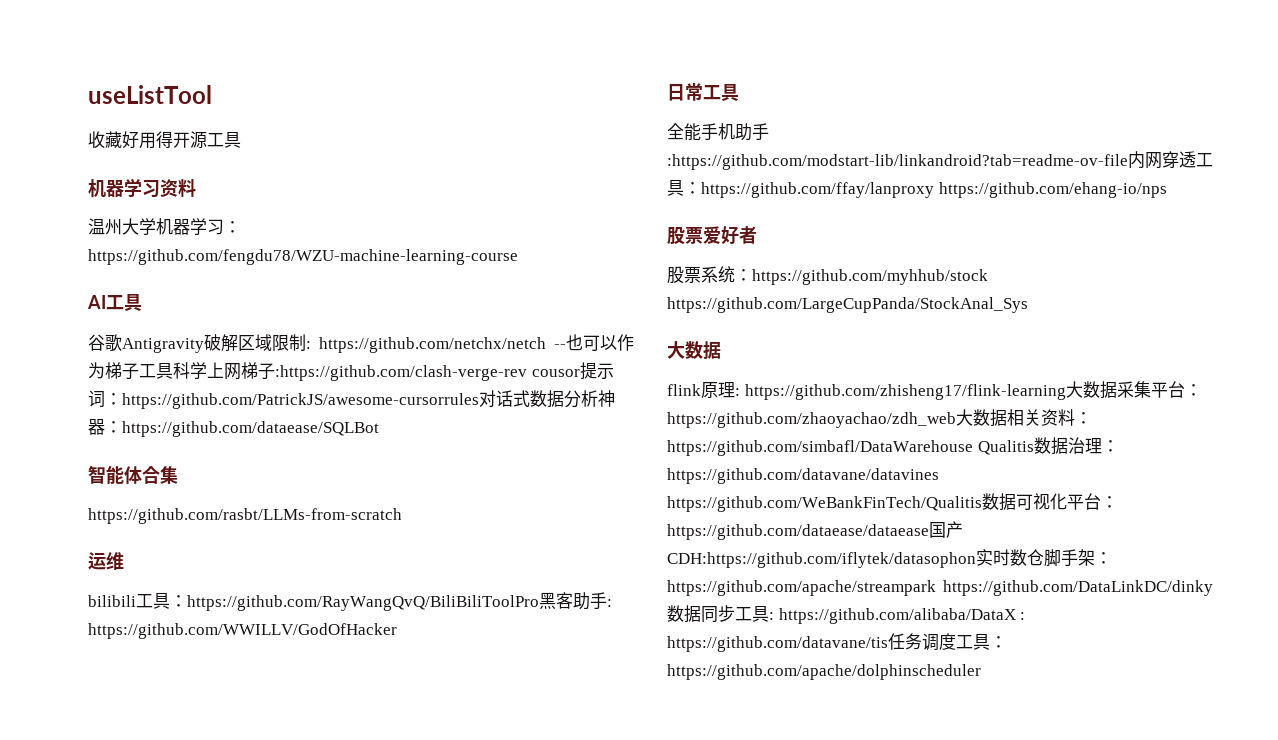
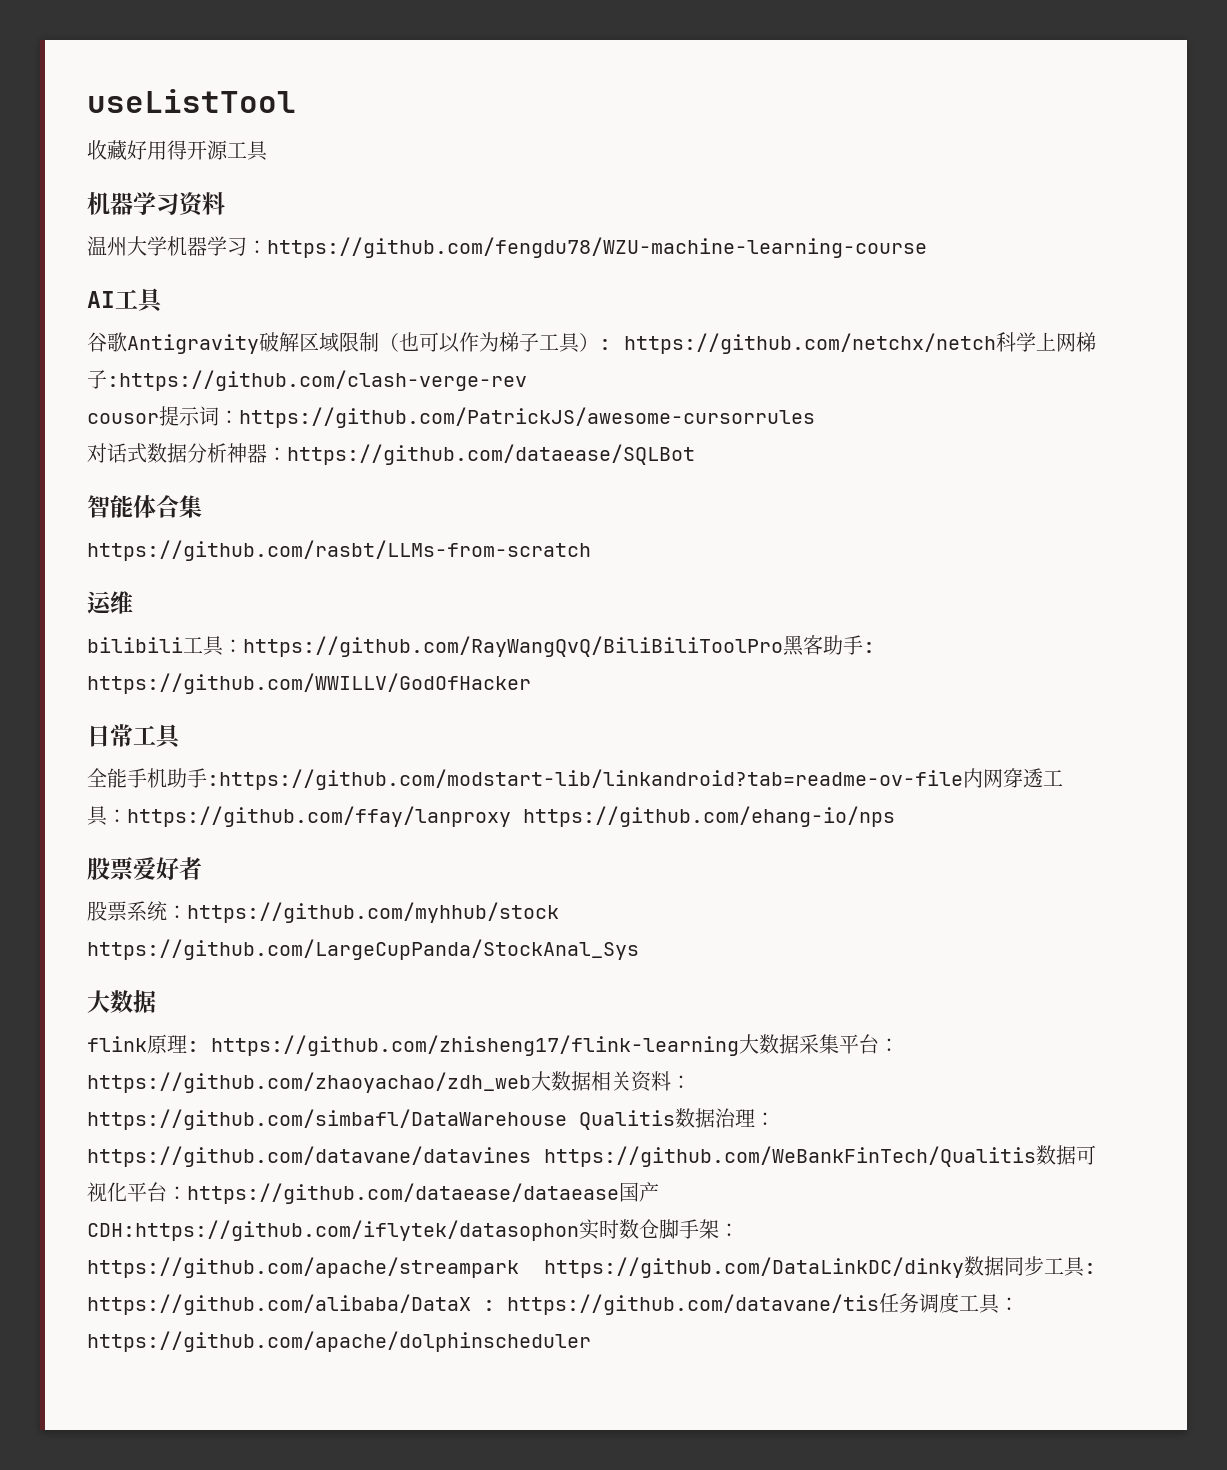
- 谷歌Antigravity破解区域限制: https://github.com/netchx/netch --也可以作为梯子工具科学上网梯子:https://github.com/clash-verge-rev cousor提示词：https://github.com/PatrickJS/awesome-cursorrules对话式数据分析神器：https://github.com/dataease/SQLBot
+ 谷歌Antigravity破解区域限制（也可以作为梯子工具）: https://github.com/netchx/netch科学上网梯子:https://github.com/clash-verge-rev
+ cousor提示词：https://github.com/PatrickJS/awesome-cursorrules
+ 对话式数据分析神器：https://github.com/dataease/SQLBot

